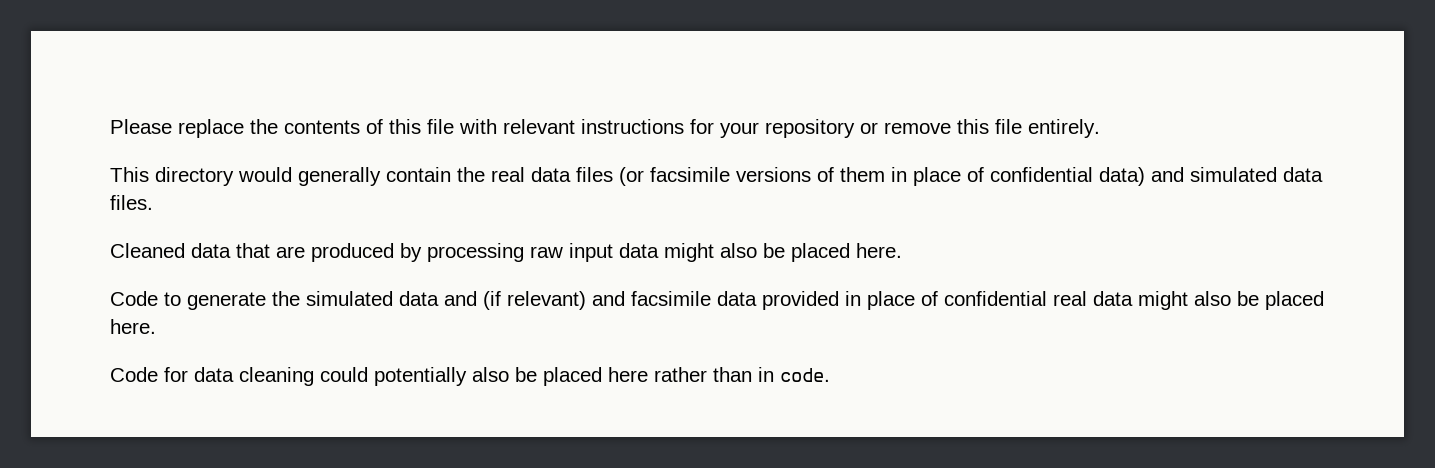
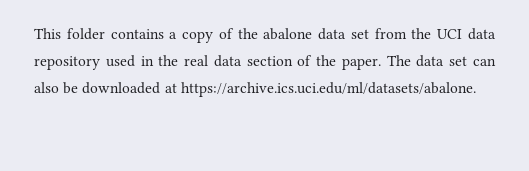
- Please replace the contents of this file with relevant instructions for your repository or remove this file entirely.
- This directory would generally contain the real data files (or facsimile versions of them in place of confidential data) and simulated data files.
- Cleaned data that are produced by processing raw input data might also be placed here.
- Code to generate the simulated data and (if relevant) and facsimile data provided in place of confidential real data might also be placed here.
- Code for data cleaning could potentially also be placed here rather than in code.
+ This folder contains a copy of the abalone data set from the UCI data repository used in the real data section of the paper. The data set can also be downloaded at https://archive.ics.uci.edu/ml/datasets/abalone.

